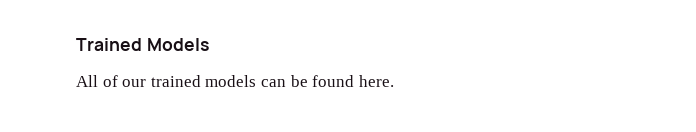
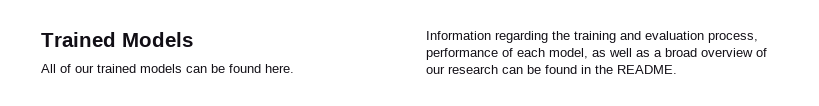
+ Information regarding the training and evaluation process, performance of each model, as well as a broad overview of our research can be found in the README.

